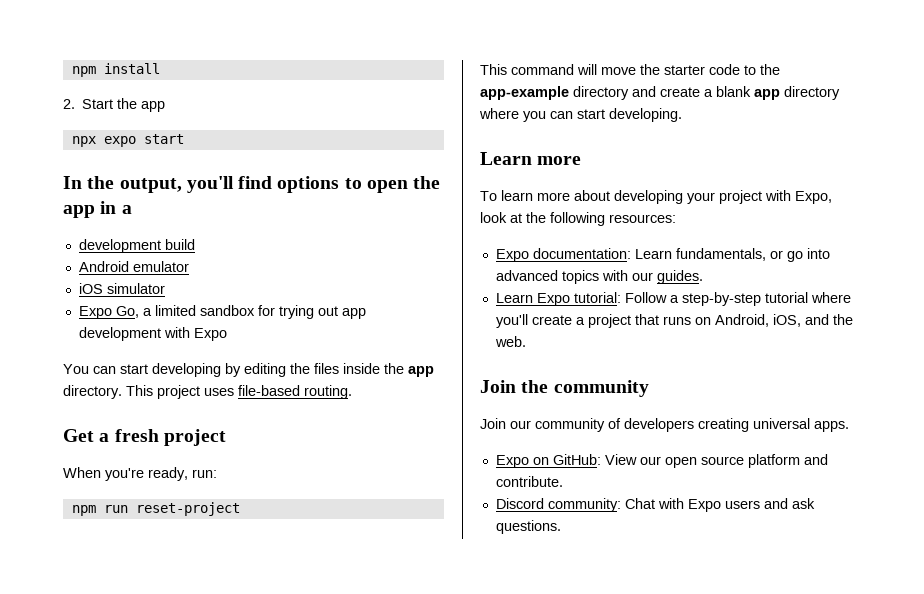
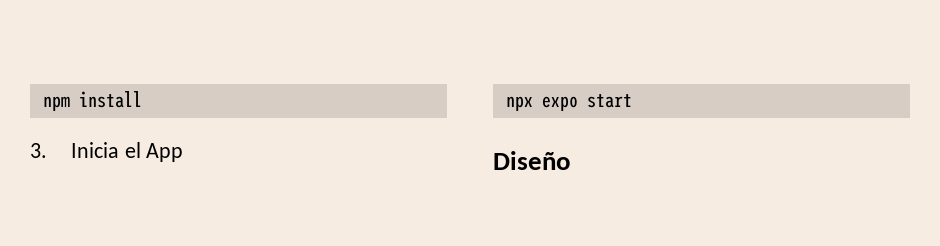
- 2. Start the app
+ 3. Inicia el App
- In the output, you'll find options to open the app in a
- development build
- Android emulator
- iOS simulator
- Expo Go, a limited sandbox for trying out app development with Expo
- You can start developing by editing the files inside the app directory. This project uses file-based routing.
- Get a fresh project
- When you're ready, run:
- npm run reset-project
- This command will move the starter code to the app-example directory and create a blank app directory where you can start developing.
- Learn more
- To learn more about developing your project with Expo, look at the following resources:
- Expo documentation: Learn fundamentals, or go into advanced topics with our guides.
- Learn Expo tutorial: Follow a step-by-step tutorial where you'll create a project that runs on Android, iOS, and the web.
- Join the community
- Join our community of developers creating universal apps.
- Expo on GitHub: View our open source platform and contribute.
- Discord community: Chat with Expo users and ask questions.
+ Diseño

